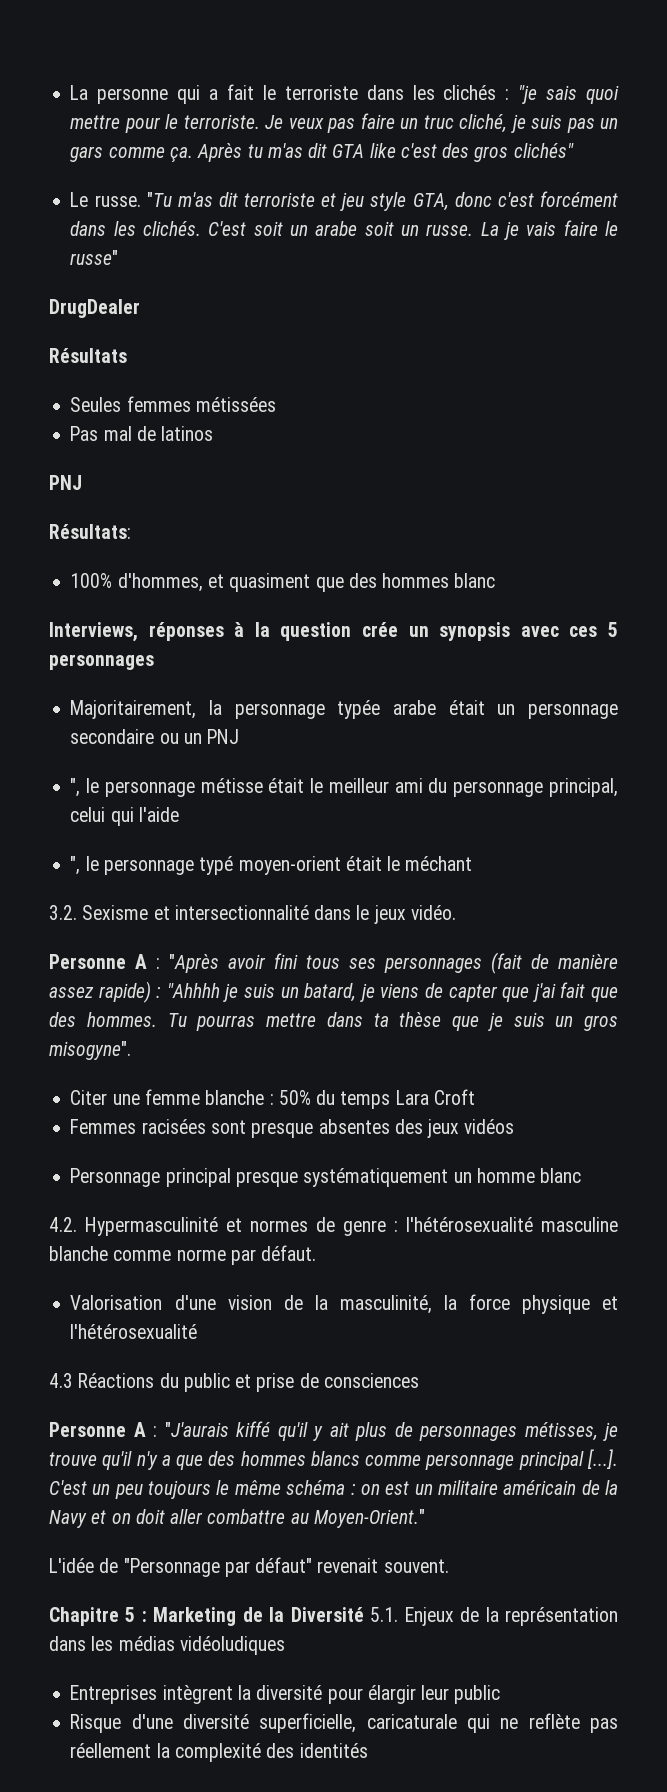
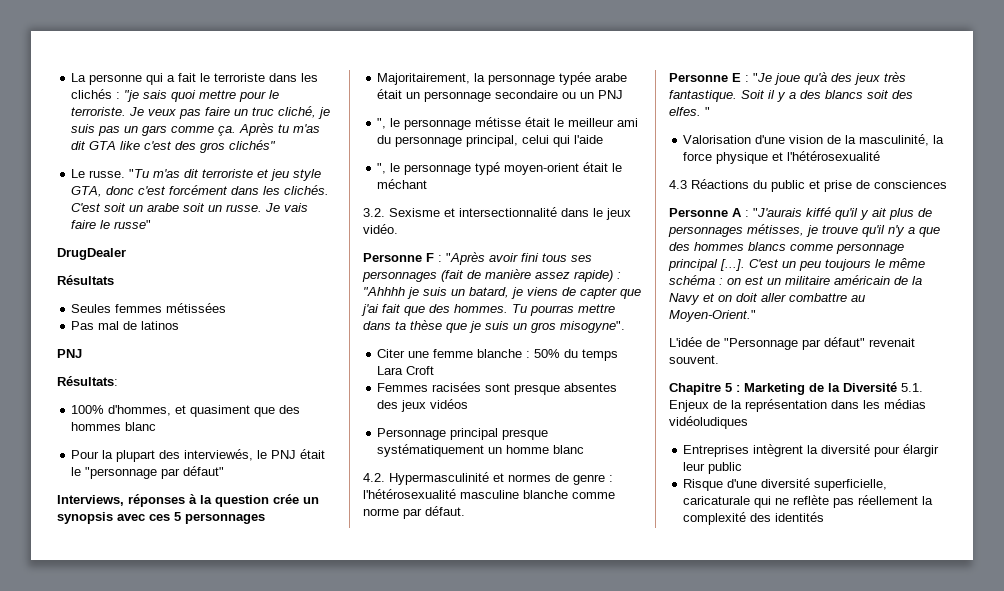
- La je vais faire le russe"
+ Je vais faire le russe"
+ Pour la plupart des interviewés, le PNJ était le "personnage par défaut"
- Personne A : "Après avoir fini tous ses personnages (fait de manière assez rapide) : "Ahhhh je suis un batard, je viens de capter que j'ai fait que des hommes.
+ Personne F : "Après avoir fini tous ses personnages (fait de manière assez rapide) : "Ahhhh je suis un batard, je viens de capter que j'ai fait que des hommes.
+ Personne E : "Je joue qu'à des jeux très fantastique. Soit il y a des blancs soit des elfes. "

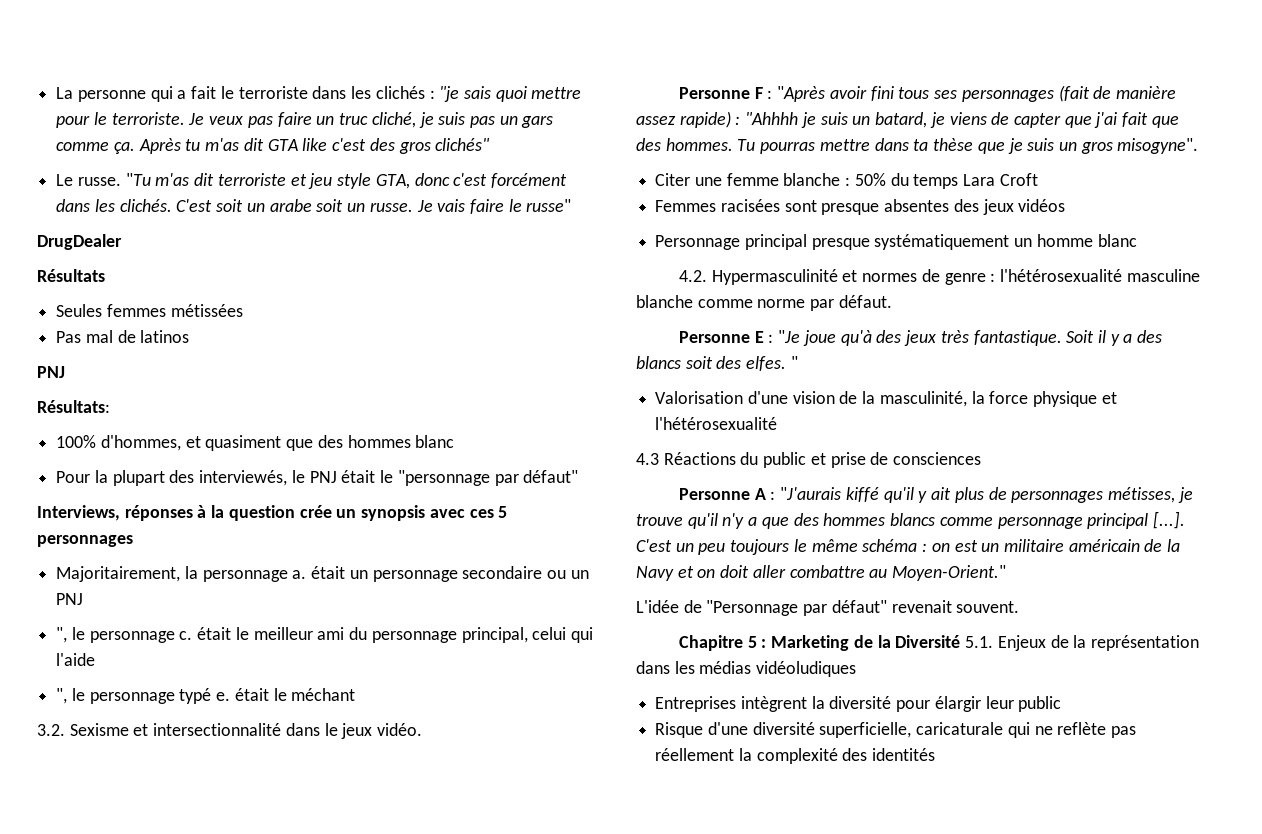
- Majoritairement, la personnage typée arabe était un personnage secondaire ou un PNJ
+ Majoritairement, la personnage a. était un personnage secondaire ou un PNJ
- ", le personnage métisse était le meilleur ami du personnage principal, celui qui l'aide
+ ", le personnage c. était le meilleur ami du personnage principal, celui qui l'aide
- ", le personnage typé moyen-orient était le méchant
+ ", le personnage typé e. était le méchant

